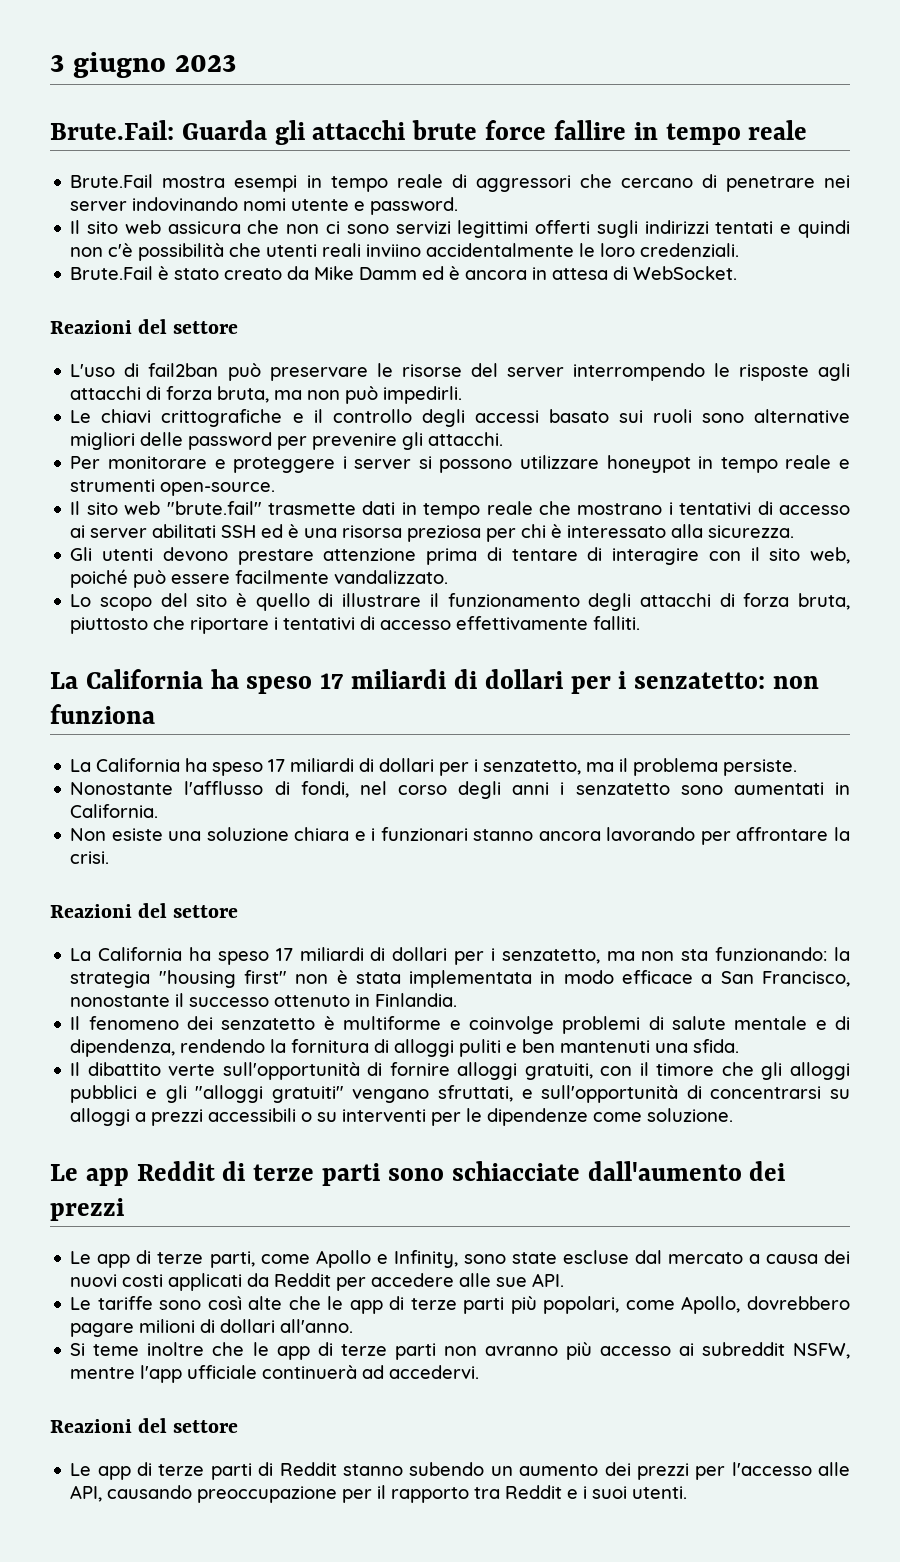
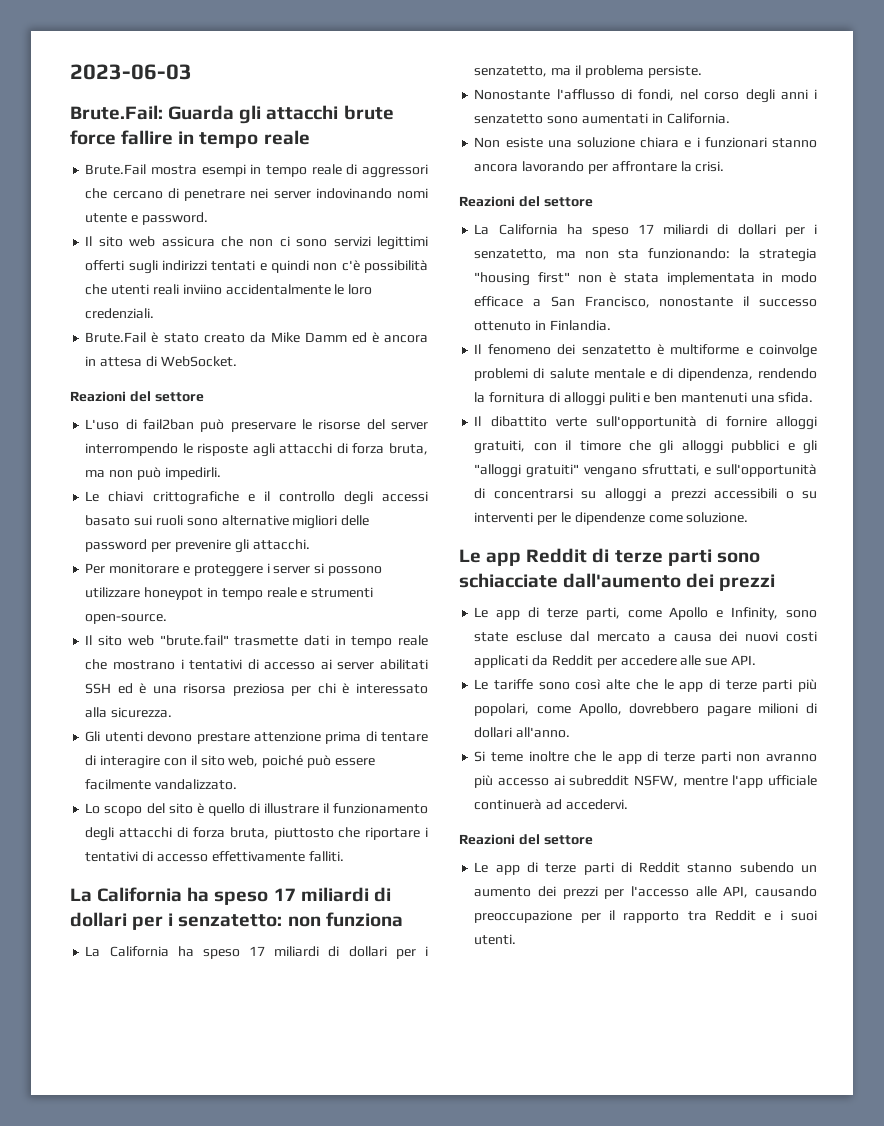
- 3 giugno 2023
+ 2023-06-03

